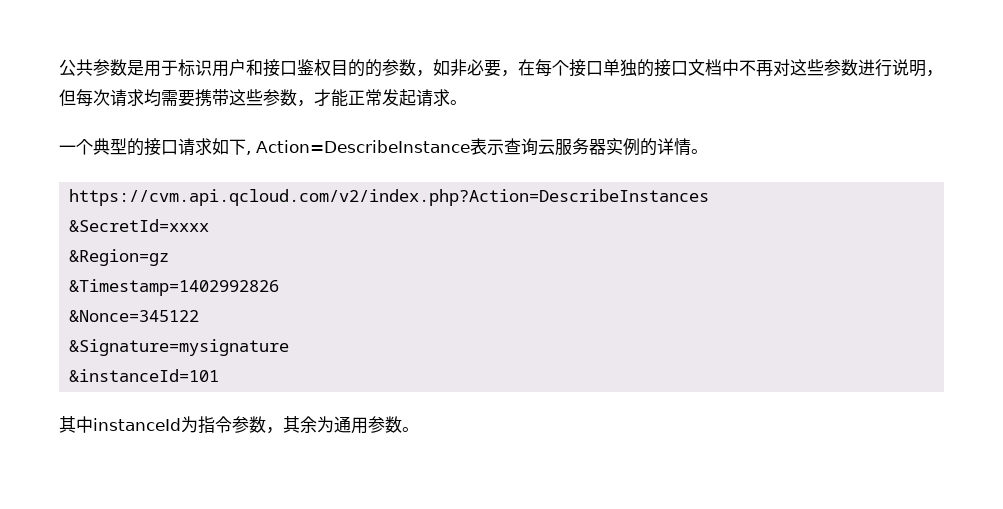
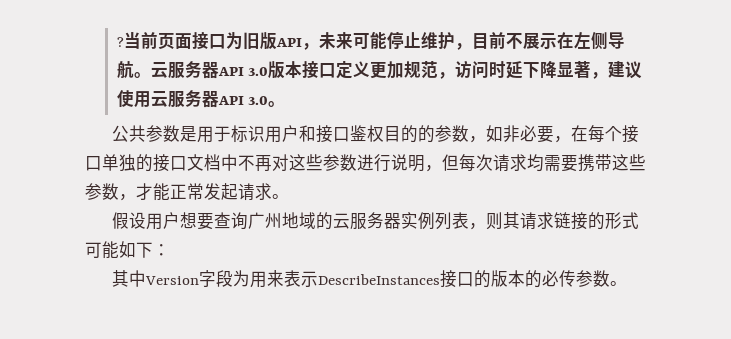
+ ?当前页面接口为旧版API，未来可能停止维护，目前不展示在左侧导航。云服务器API 3.0版本接口定义更加规范，访问时延下降显著，建议使用云服务器API 3.0。
- 一个典型的接口请求如下, Action=DescribeInstance表示查询云服务器实例的详情。
- https://cvm.api.qcloud.com/v2/index.php?Action=DescribeInstances
- &SecretId=xxxx
- &Region=gz
- &Timestamp=1402992826
- &Nonce=345122
- &Signature=mysignature
- &instanceId=101
- 其中instanceId为指令参数，其余为通用参数。
+ 假设用户想要查询广州地域的云服务器实例列表，则其请求链接的形式可能如下：
+ 其中Version字段为用来表示DescribeInstances接口的版本的必传参数。

